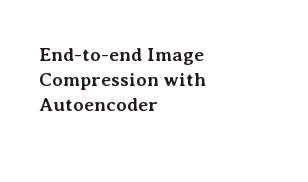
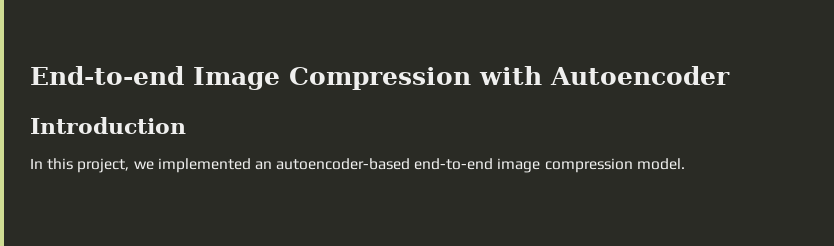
+ Introduction
+ In this project, we implemented an autoencoder-based end-to-end image compression model.

